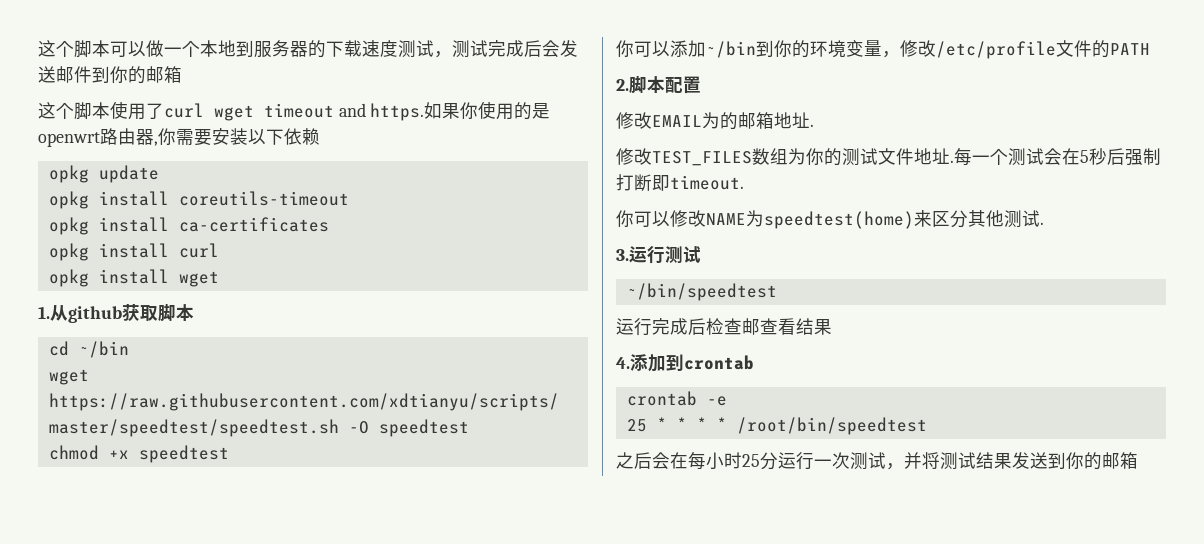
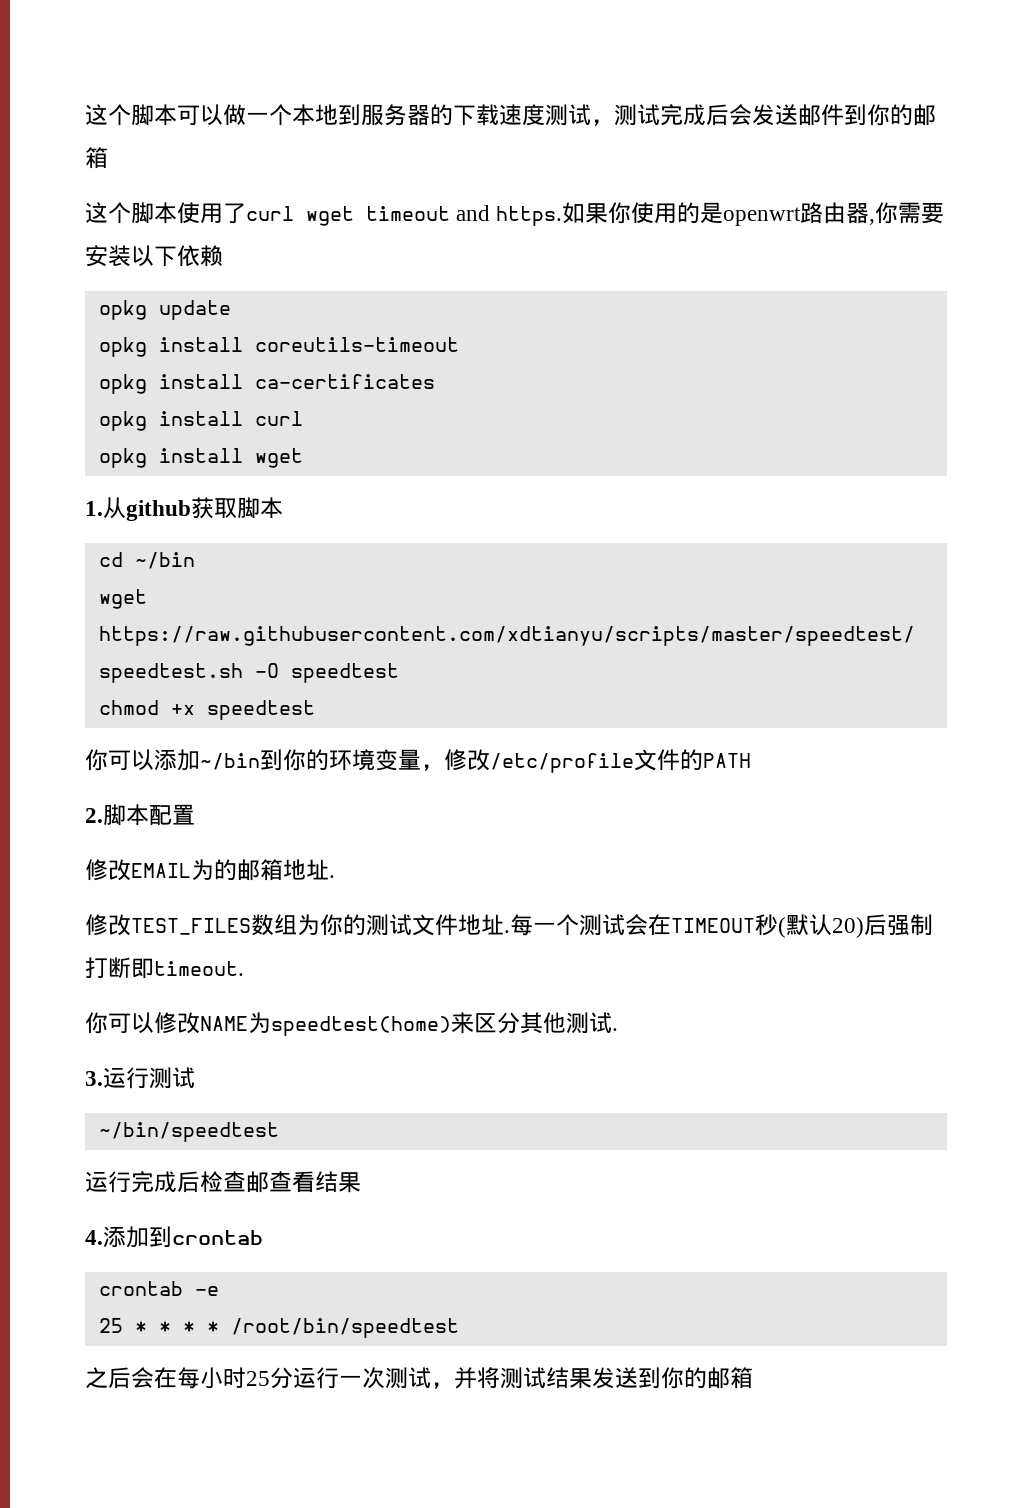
- 每一个测试会在5秒后强制打断即timeout.
+ 每一个测试会在TIMEOUT秒(默认20)后强制打断即timeout.

